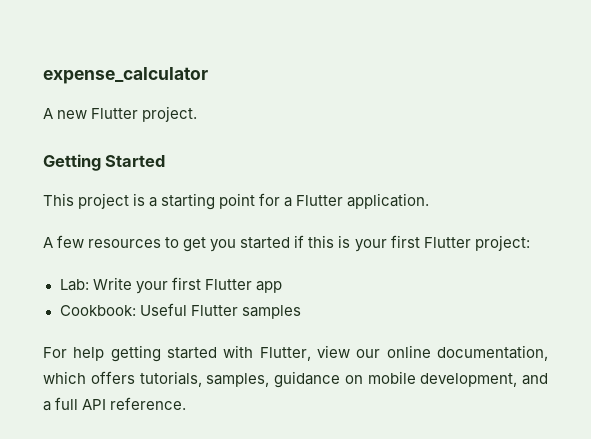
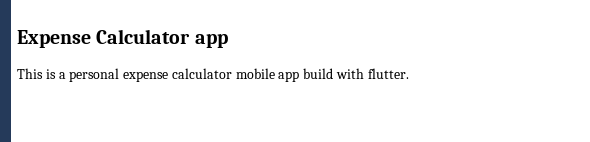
- expense_calculator
- A new Flutter project.
- Getting Started
+ Expense Calculator app
- This project is a starting point for a Flutter application.
- A few resources to get you started if this is your first Flutter project:
- Lab: Write your first Flutter app
- Cookbook: Useful Flutter samples
- For help getting started with Flutter, view our online documentation, which offers tutorials, samples, guidance on mobile development, and a full API reference.
+ This is a personal expense calculator mobile app build with flutter.

